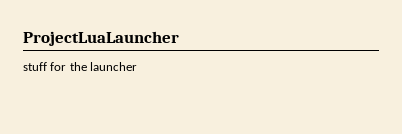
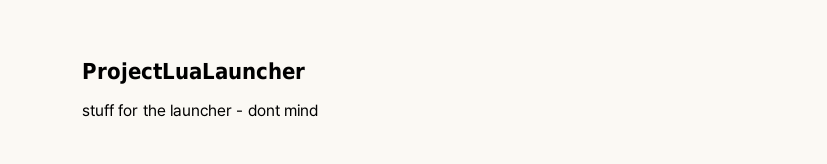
- stuff for the launcher
+ stuff for the launcher - dont mind

